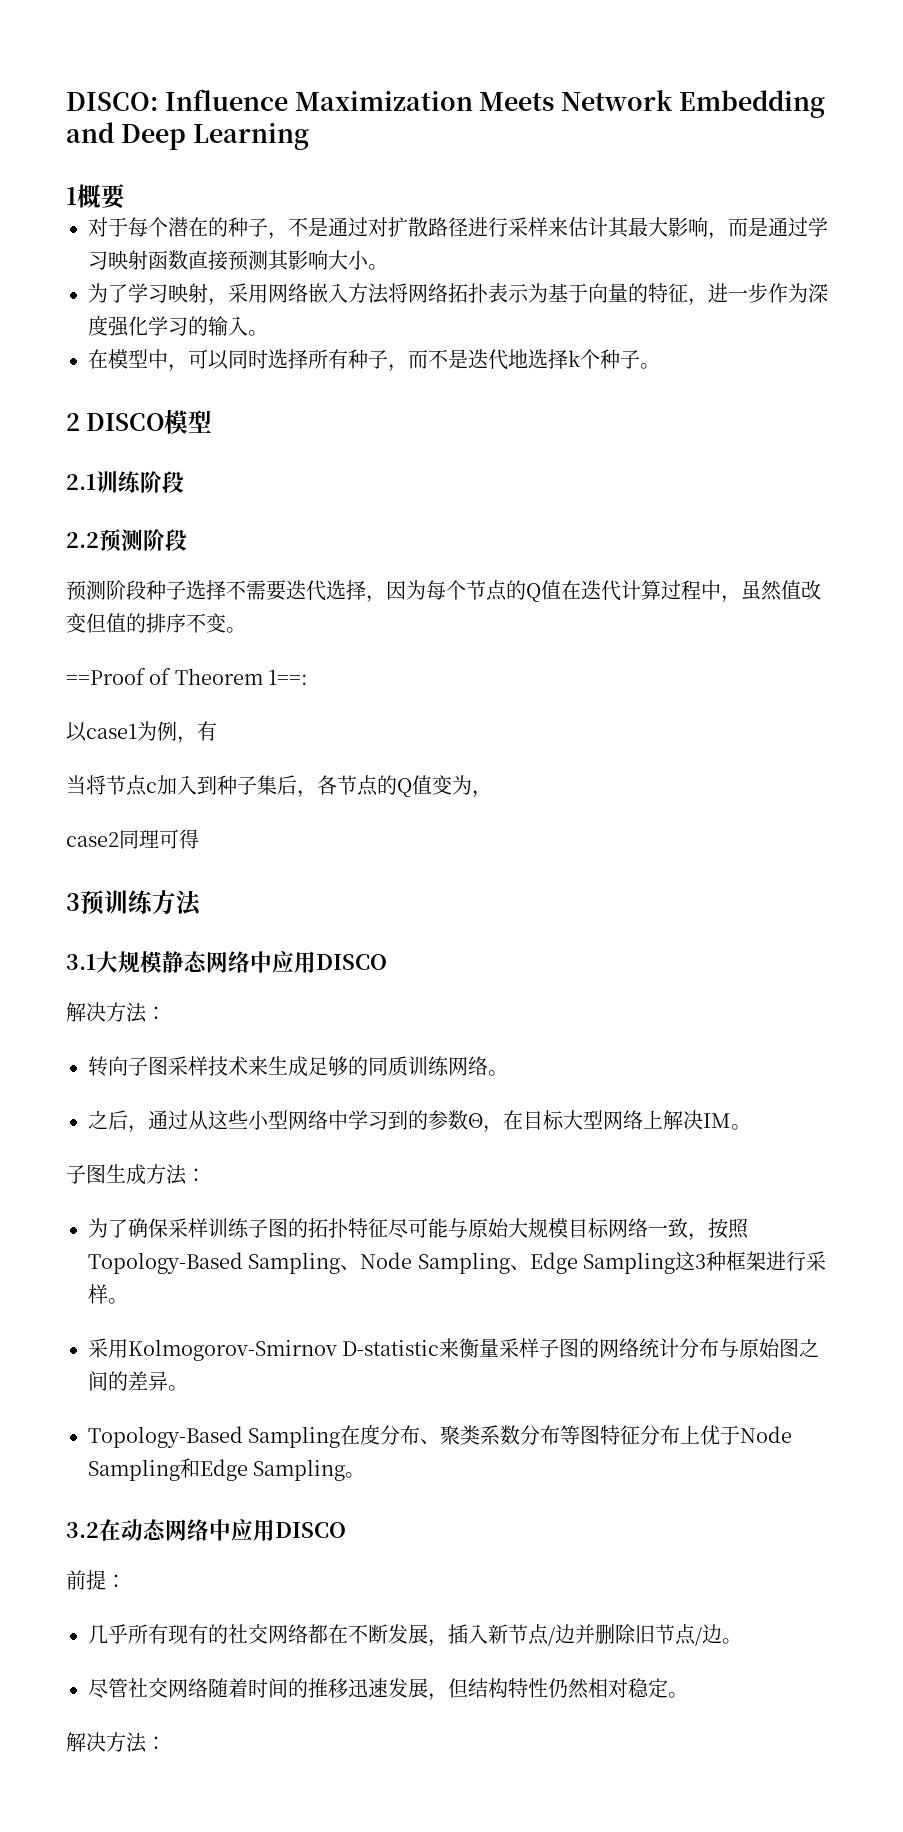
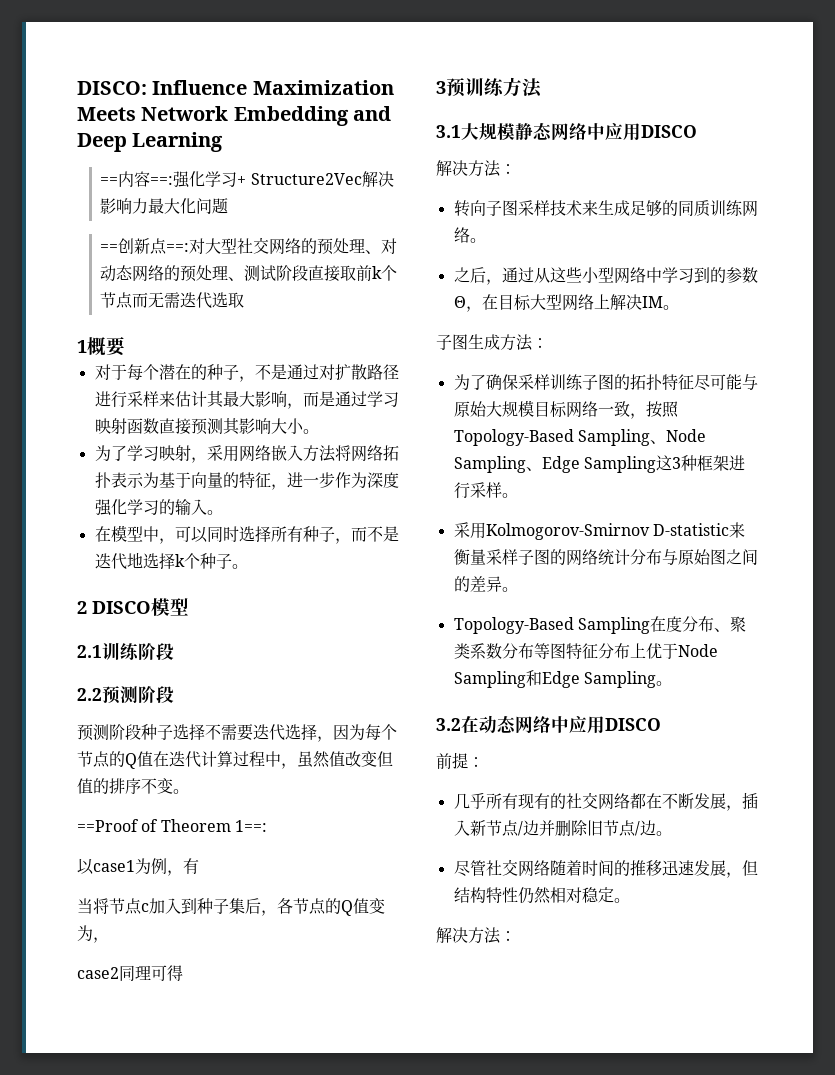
+ ==内容==:强化学习+ Structure2Vec解决影响力最大化问题
+ ==创新点==:对大型社交网络的预处理、对动态网络的预处理、测试阶段直接取前k个节点而无需迭代选取

